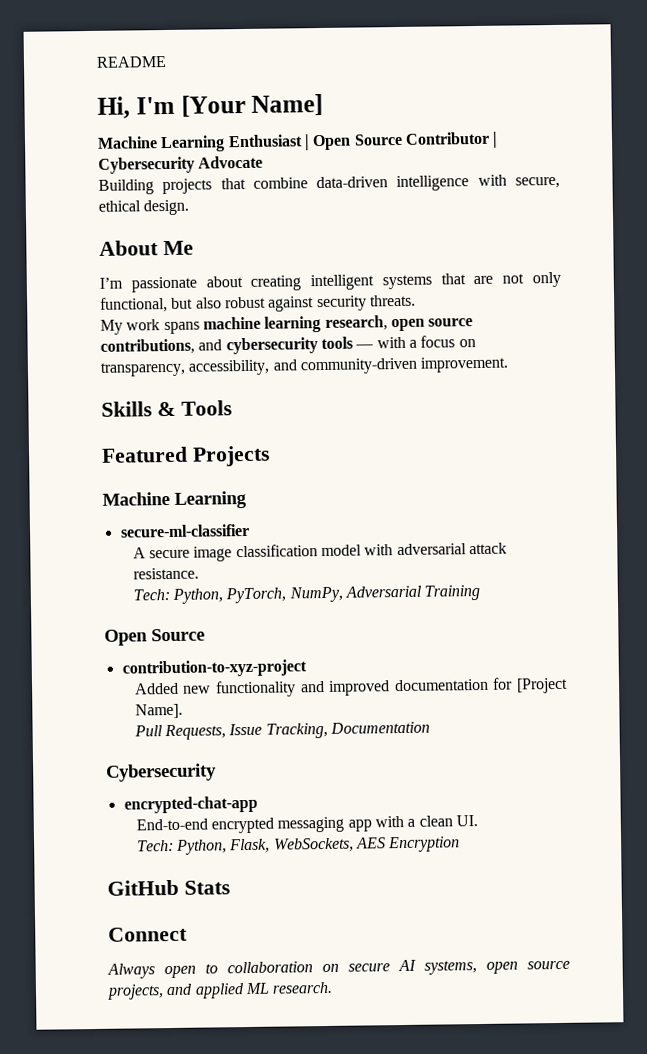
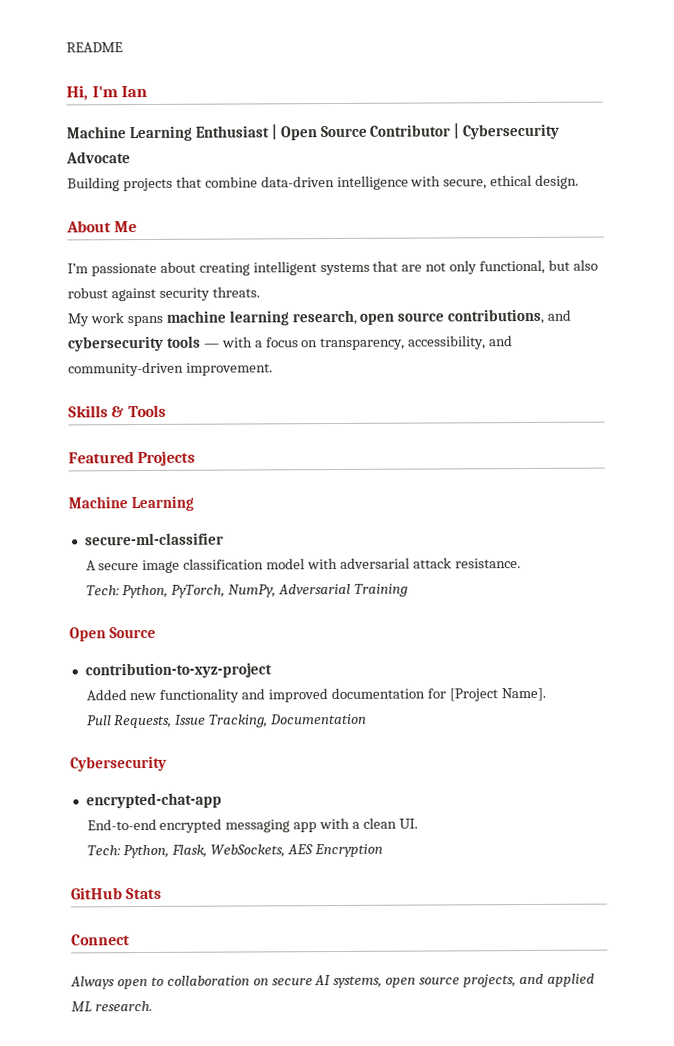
- Hi, I'm [Your Name]
+ Hi, I'm Ian

